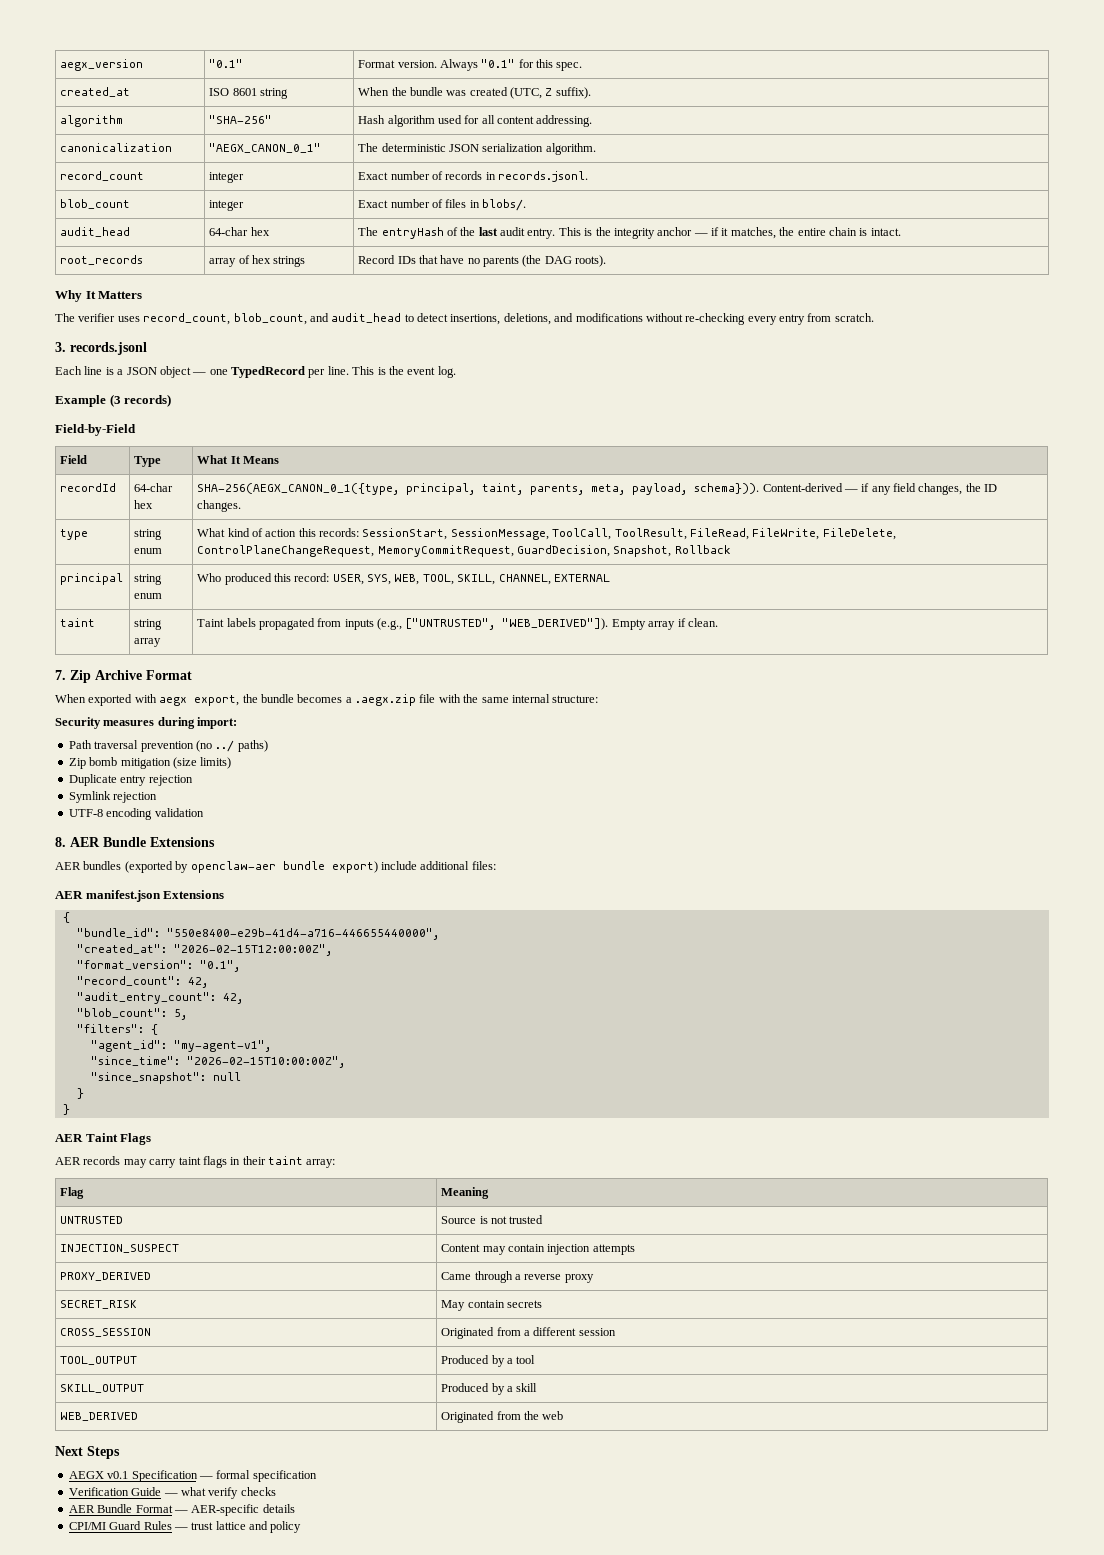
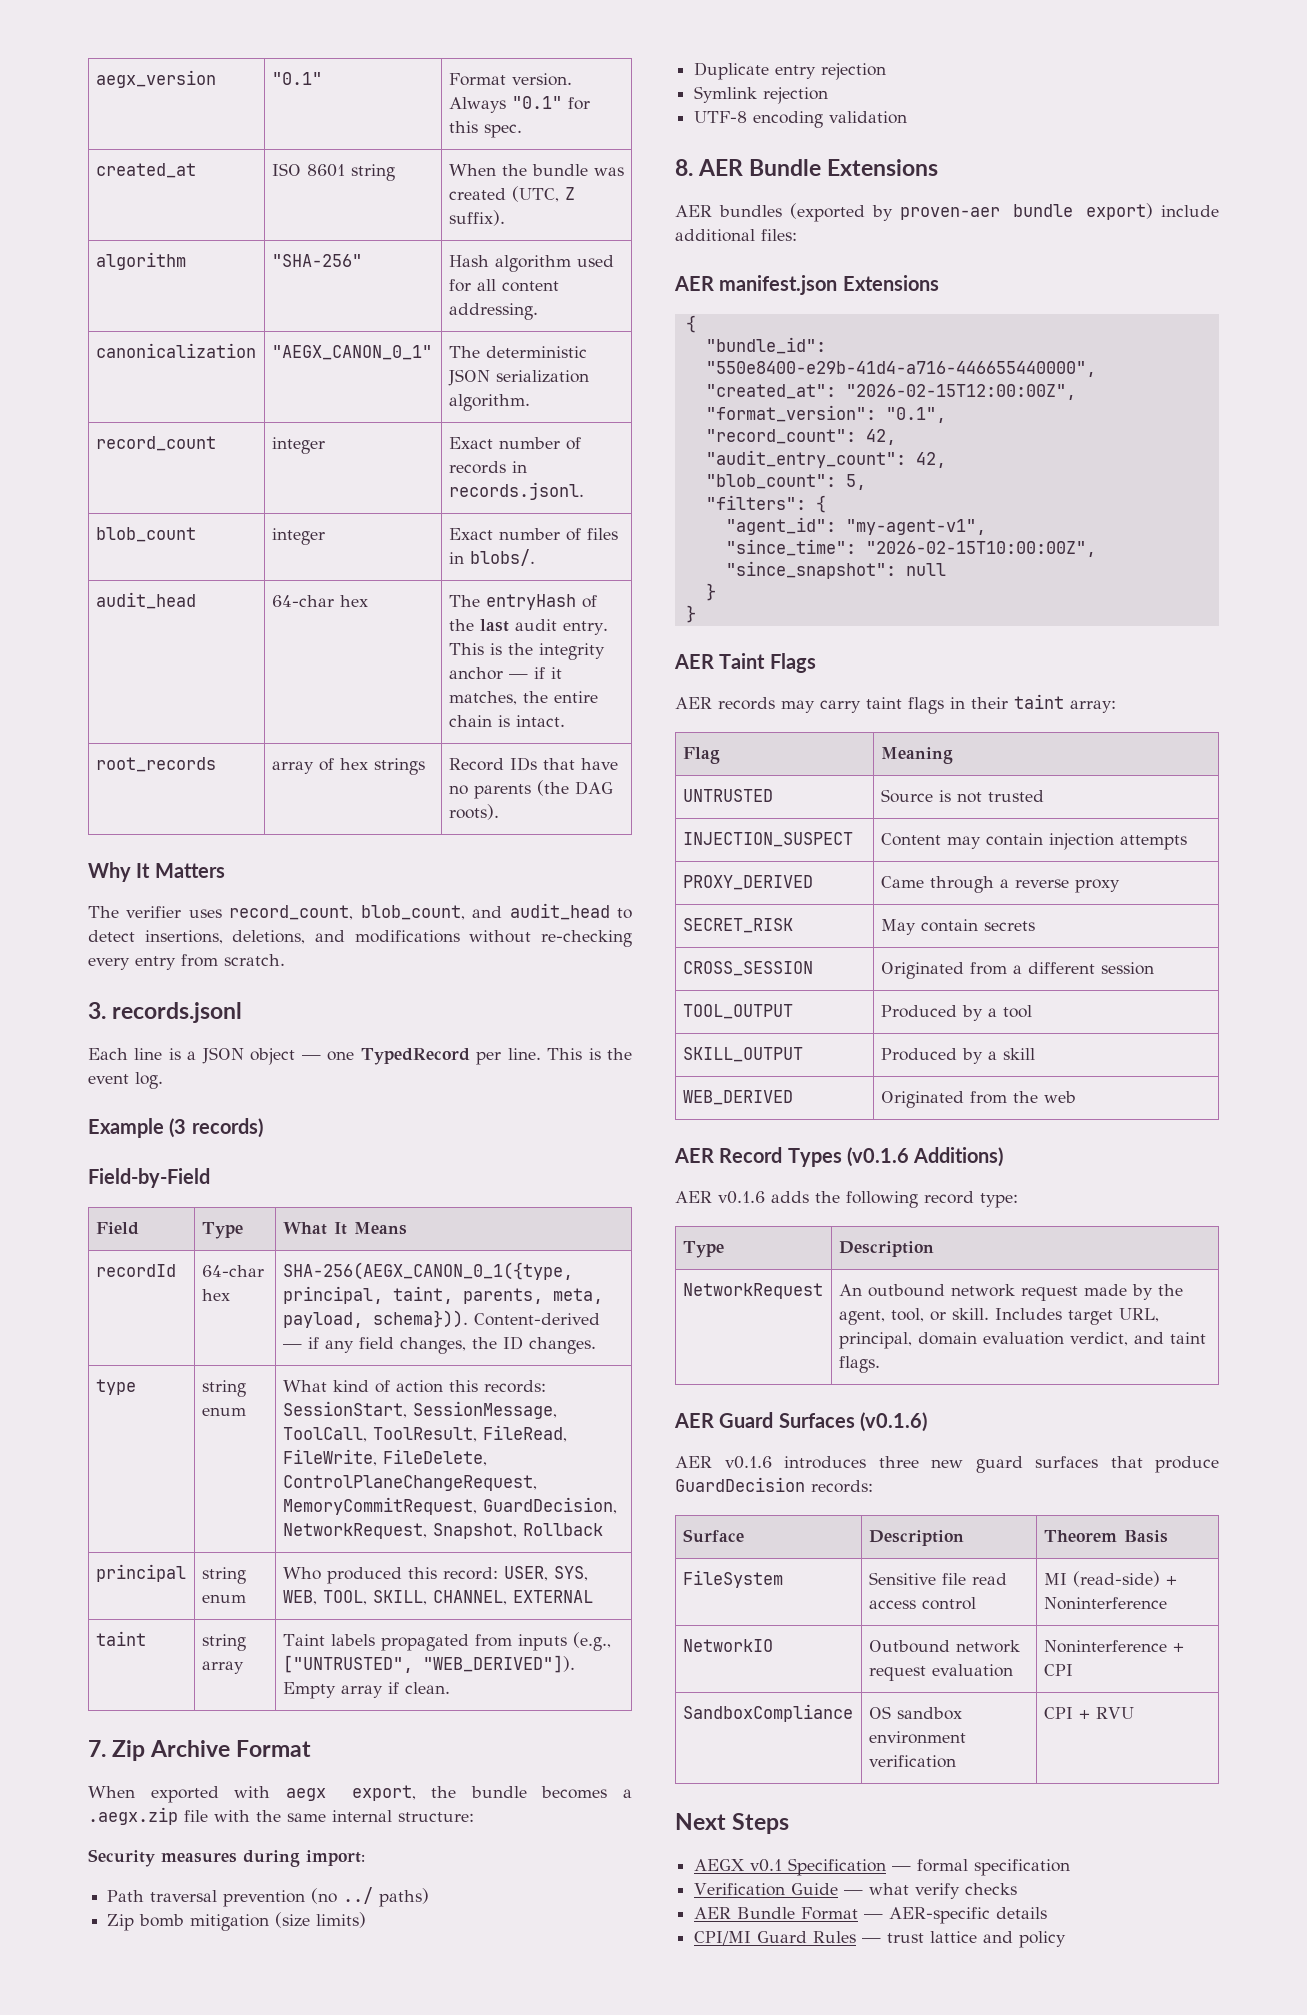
- type | string enum | What kind of action this records: SessionStart, SessionMessage, ToolCall, ToolResult, FileRead, FileWrite, FileDelete, ControlPlaneChangeRequest, MemoryCommitRequest, GuardDecision, Snapshot, Rollback
+ type | string enum | What kind of action this records: SessionStart, SessionMessage, ToolCall, ToolResult, FileRead, FileWrite, FileDelete, ControlPlaneChangeRequest, MemoryCommitRequest, GuardDecision, NetworkRequest, Snapshot, Rollback
- AER bundles (exported by openclaw-aer bundle export) include additional files:
+ AER bundles (exported by proven-aer bundle export) include additional files:
+ AER Record Types (v0.1.6 Additions)
+ AER v0.1.6 adds the following record type:
+ Type | Description
+ NetworkRequest | An outbound network request made by the agent, tool, or skill. Includes target URL, principal, domain evaluation verdict, and taint flags.
+ AER Guard Surfaces (v0.1.6)
+ AER v0.1.6 introduces three new guard surfaces that produce GuardDecision records:
+ Surface | Description | Theorem Basis
+ FileSystem | Sensitive file read access control | MI (read-side) + Noninterference
+ NetworkIO | Outbound network request evaluation | Noninterference + CPI
+ SandboxCompliance | OS sandbox environment verification | CPI + RVU

